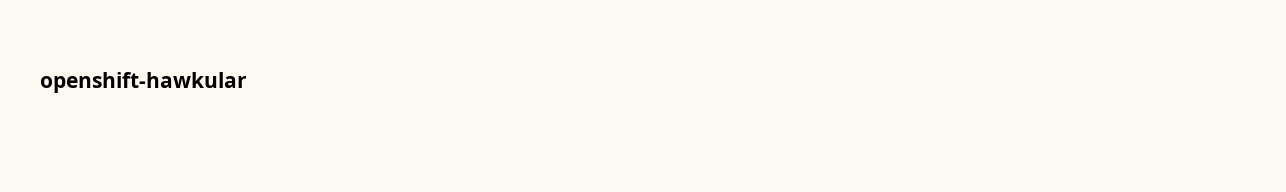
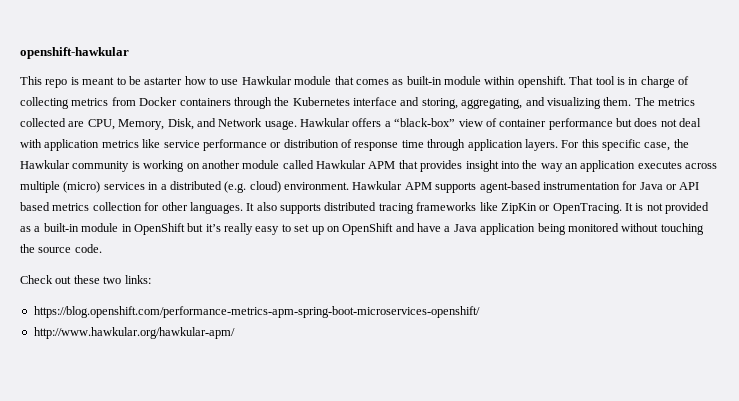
+ This repo is meant to be astarter how to use Hawkular module that comes as built-in module within openshift. That tool is in charge of collecting metrics from Docker containers through the Kubernetes interface and storing, aggregating, and visualizing them. The metrics collected are CPU, Memory, Disk, and Network usage. Hawkular offers a “black-box” view of container performance but does not deal with application metrics like service performance or distribution of response time through application layers. For this specific case, the Hawkular community is working on another module called Hawkular APM that provides insight into the way an application executes across multiple (micro) services in a distributed (e.g. cloud) environment. Hawkular APM supports agent-based instrumentation for Java or API based metrics collection for other languages. It also supports distributed tracing frameworks like ZipKin or OpenTracing. It is not provided as a built-in module in OpenShift but it’s really easy to set up on OpenShift and have a Java application being monitored without touching the source code.
+ Check out these two links:
+ https://blog.openshift.com/performance-metrics-apm-spring-boot-microservices-openshift/
+ http://www.hawkular.org/hawkular-apm/

